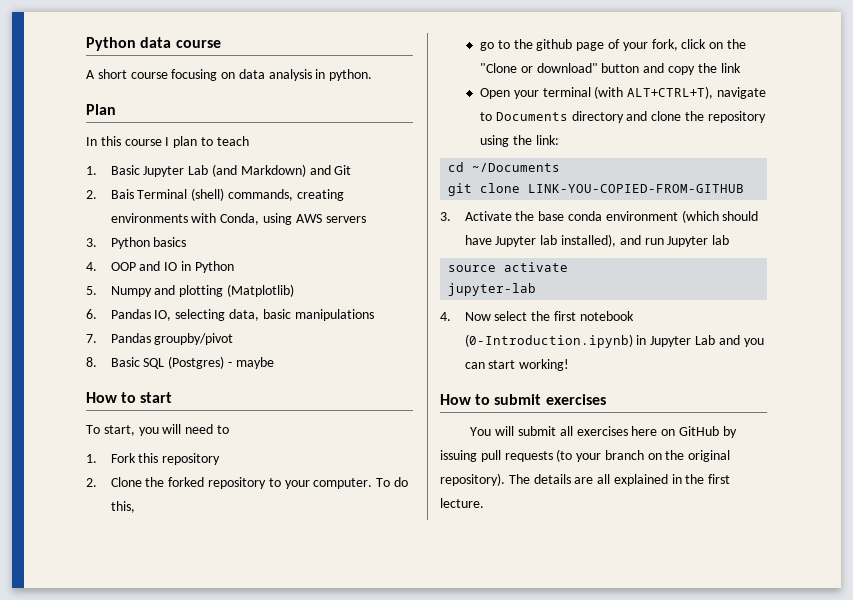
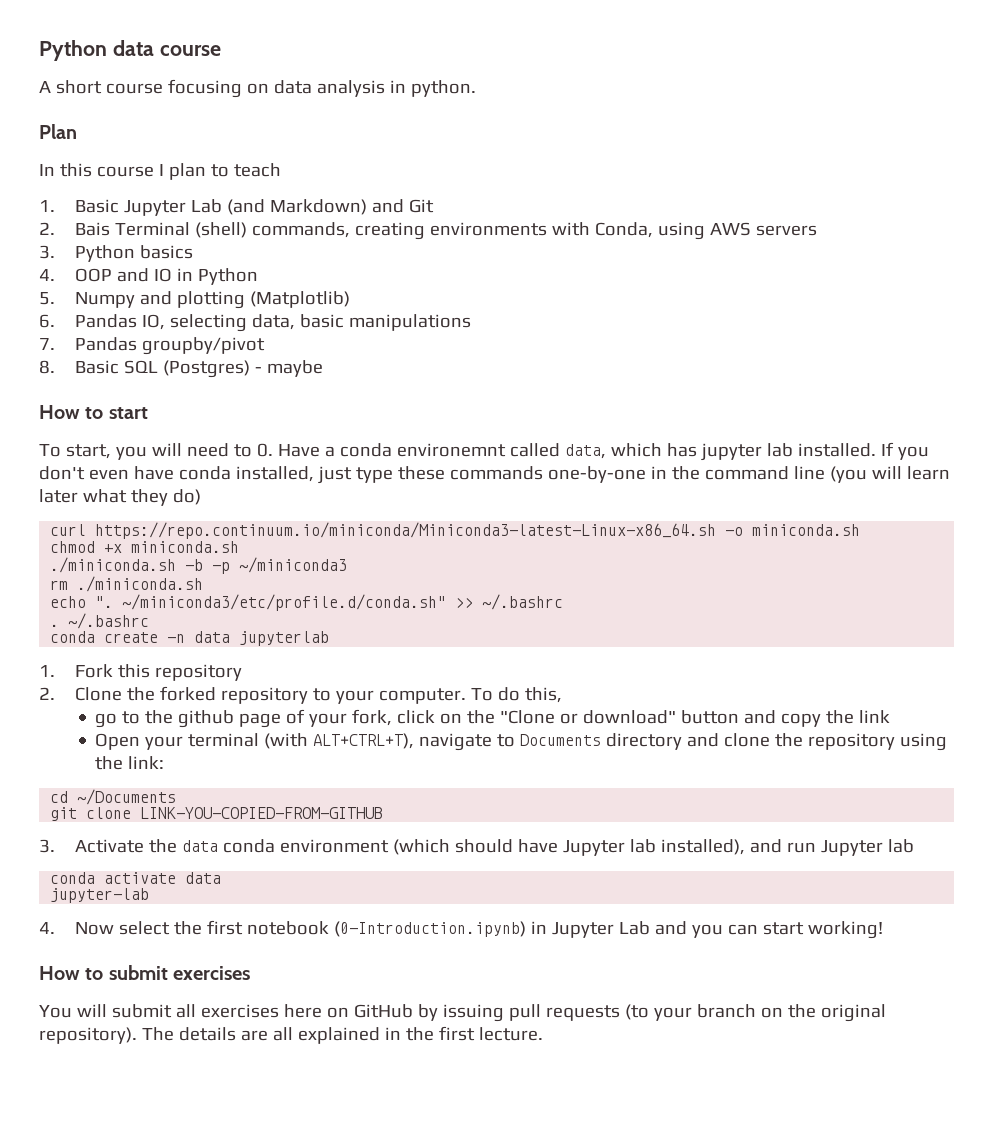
- To start, you will need to
+ To start, you will need to 0. Have a conda environemnt called data, which has jupyter lab installed. If you don't even have conda installed, just type these commands one-by-one in the command line (you will learn later what they do)
+ curl https://repo.continuum.io/miniconda/Miniconda3-latest-Linux-x86_64.sh -o miniconda.sh
+ chmod +x miniconda.sh
+ ./miniconda.sh -b -p ~/miniconda3
+ rm ./miniconda.sh
+ echo ". ~/miniconda3/etc/profile.d/conda.sh" >> ~/.bashrc
+ . ~/.bashrc
+ conda create -n data jupyterlab
- 3. Activate the base conda environment (which should have Jupyter lab installed), and run Jupyter lab
+ 3. Activate the data conda environment (which should have Jupyter lab installed), and run Jupyter lab
- source activate
+ conda activate data

